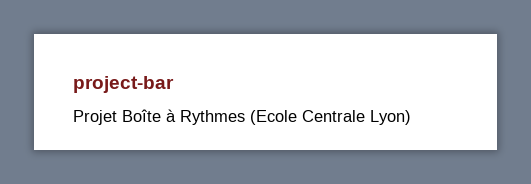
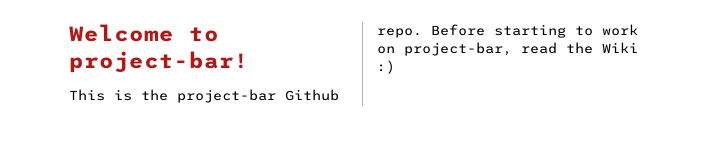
- project-bar
- Projet Boîte à Rythmes (Ecole Centrale Lyon)
+ Welcome to project-bar!
+ This is the project-bar Github repo. Before starting to work on project-bar, read the Wiki :)

